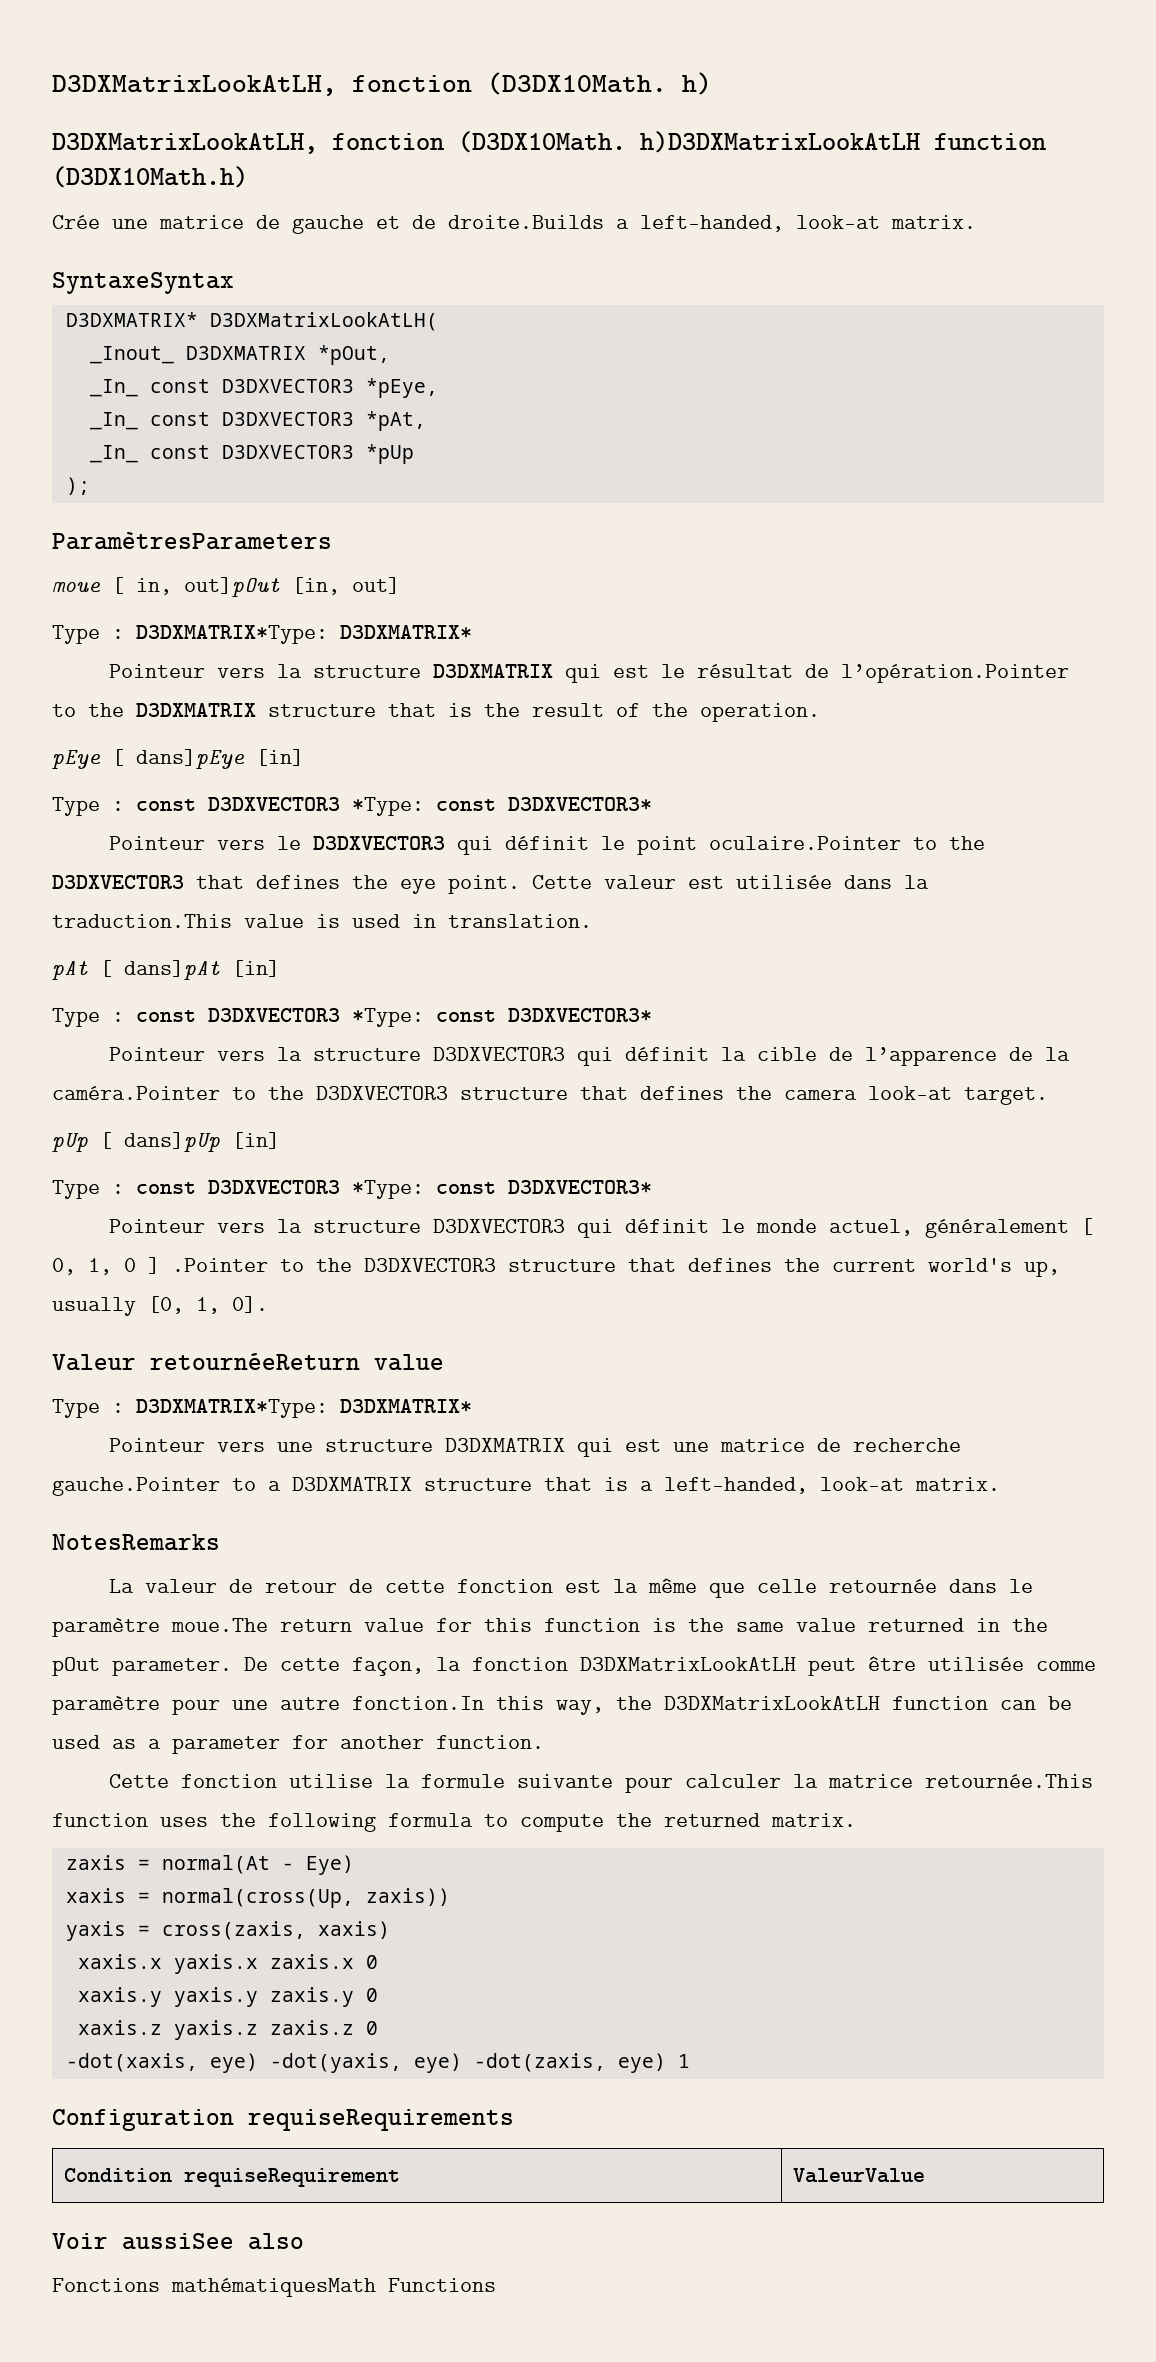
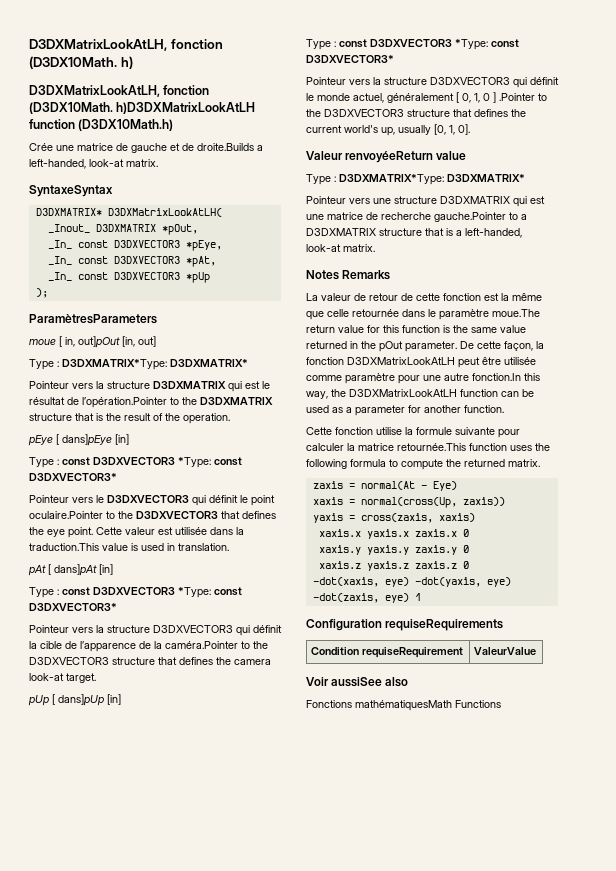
- Valeur retournéeReturn value
+ Valeur renvoyéeReturn value
- NotesRemarks
+ Notes Remarks

